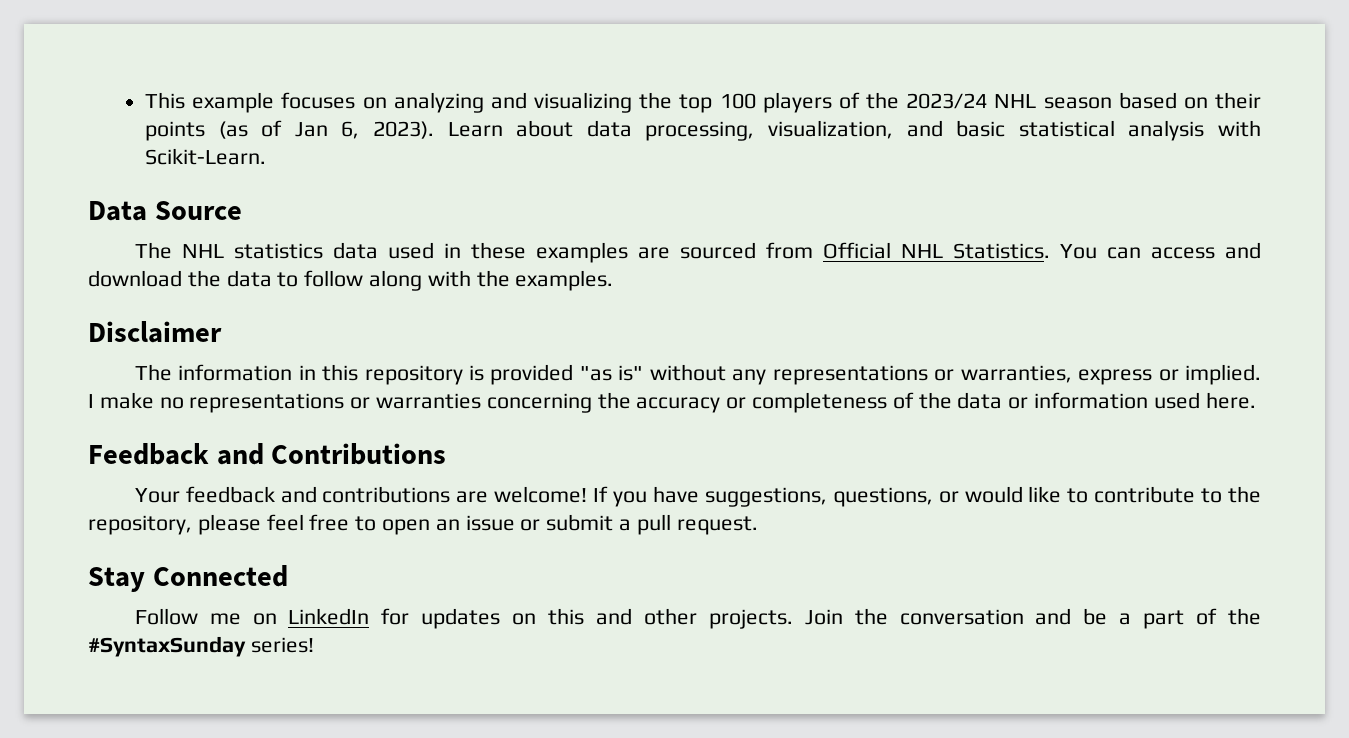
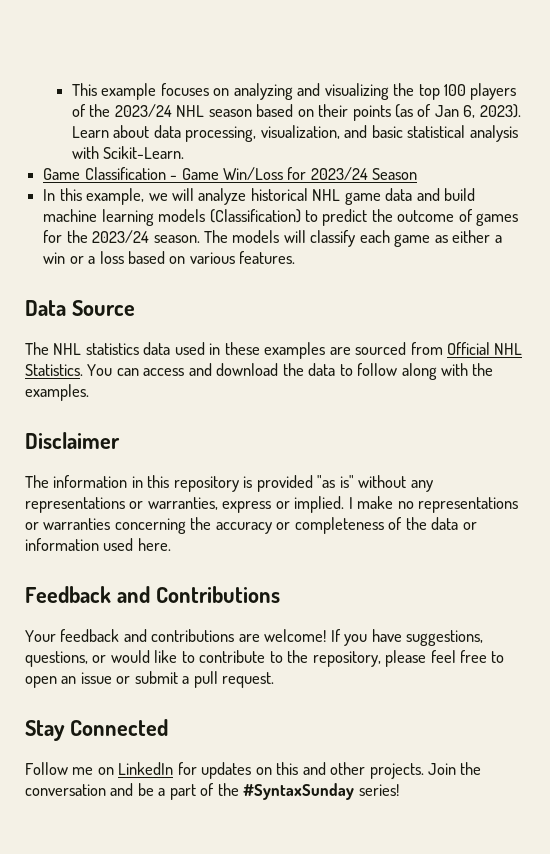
+ Game Classification - Game Win/Loss for 2023/24 Season
+ In this example, we will analyze historical NHL game data and build machine learning models (Classification) to predict the outcome of games for the 2023/24 season. The models will classify each game as either a win or a loss based on various features.

